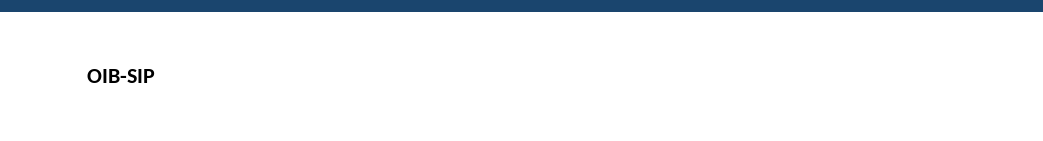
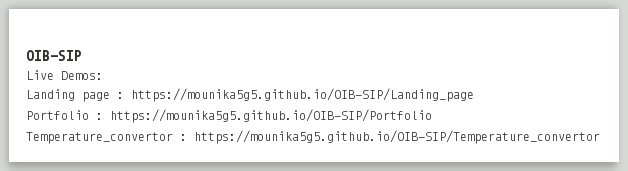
+ Live Demos:
+ Landing page : https://mounika5g5.github.io/OIB-SIP/Landing_page
+ Portfolio : https://mounika5g5.github.io/OIB-SIP/Portfolio
+ Temperature_convertor : https://mounika5g5.github.io/OIB-SIP/Temperature_convertor

